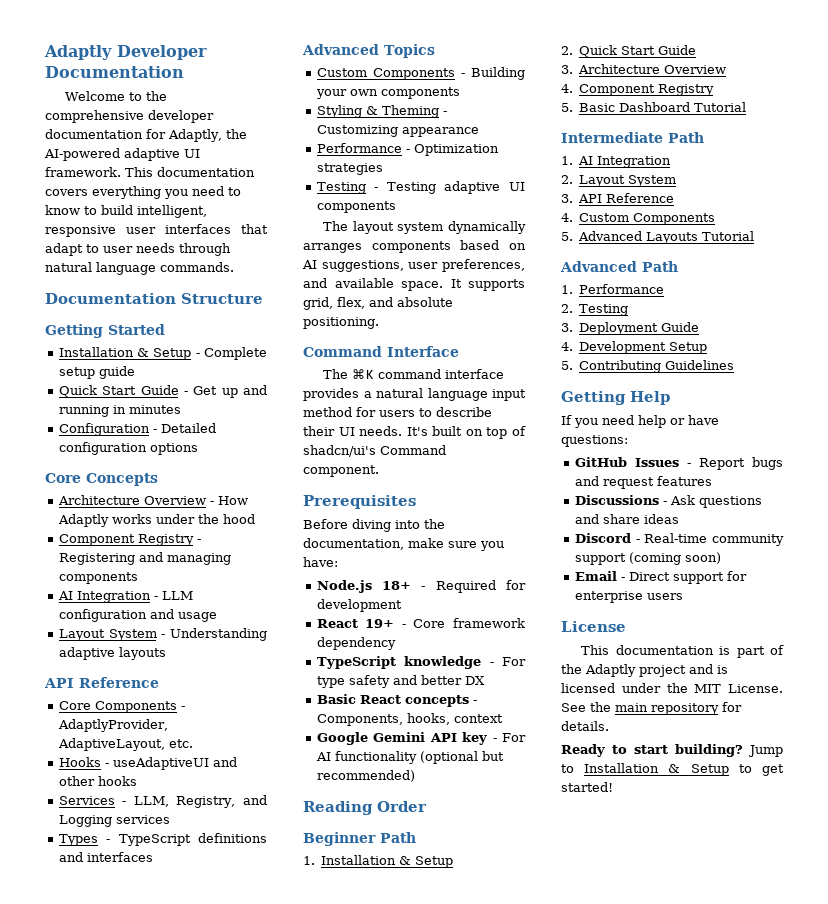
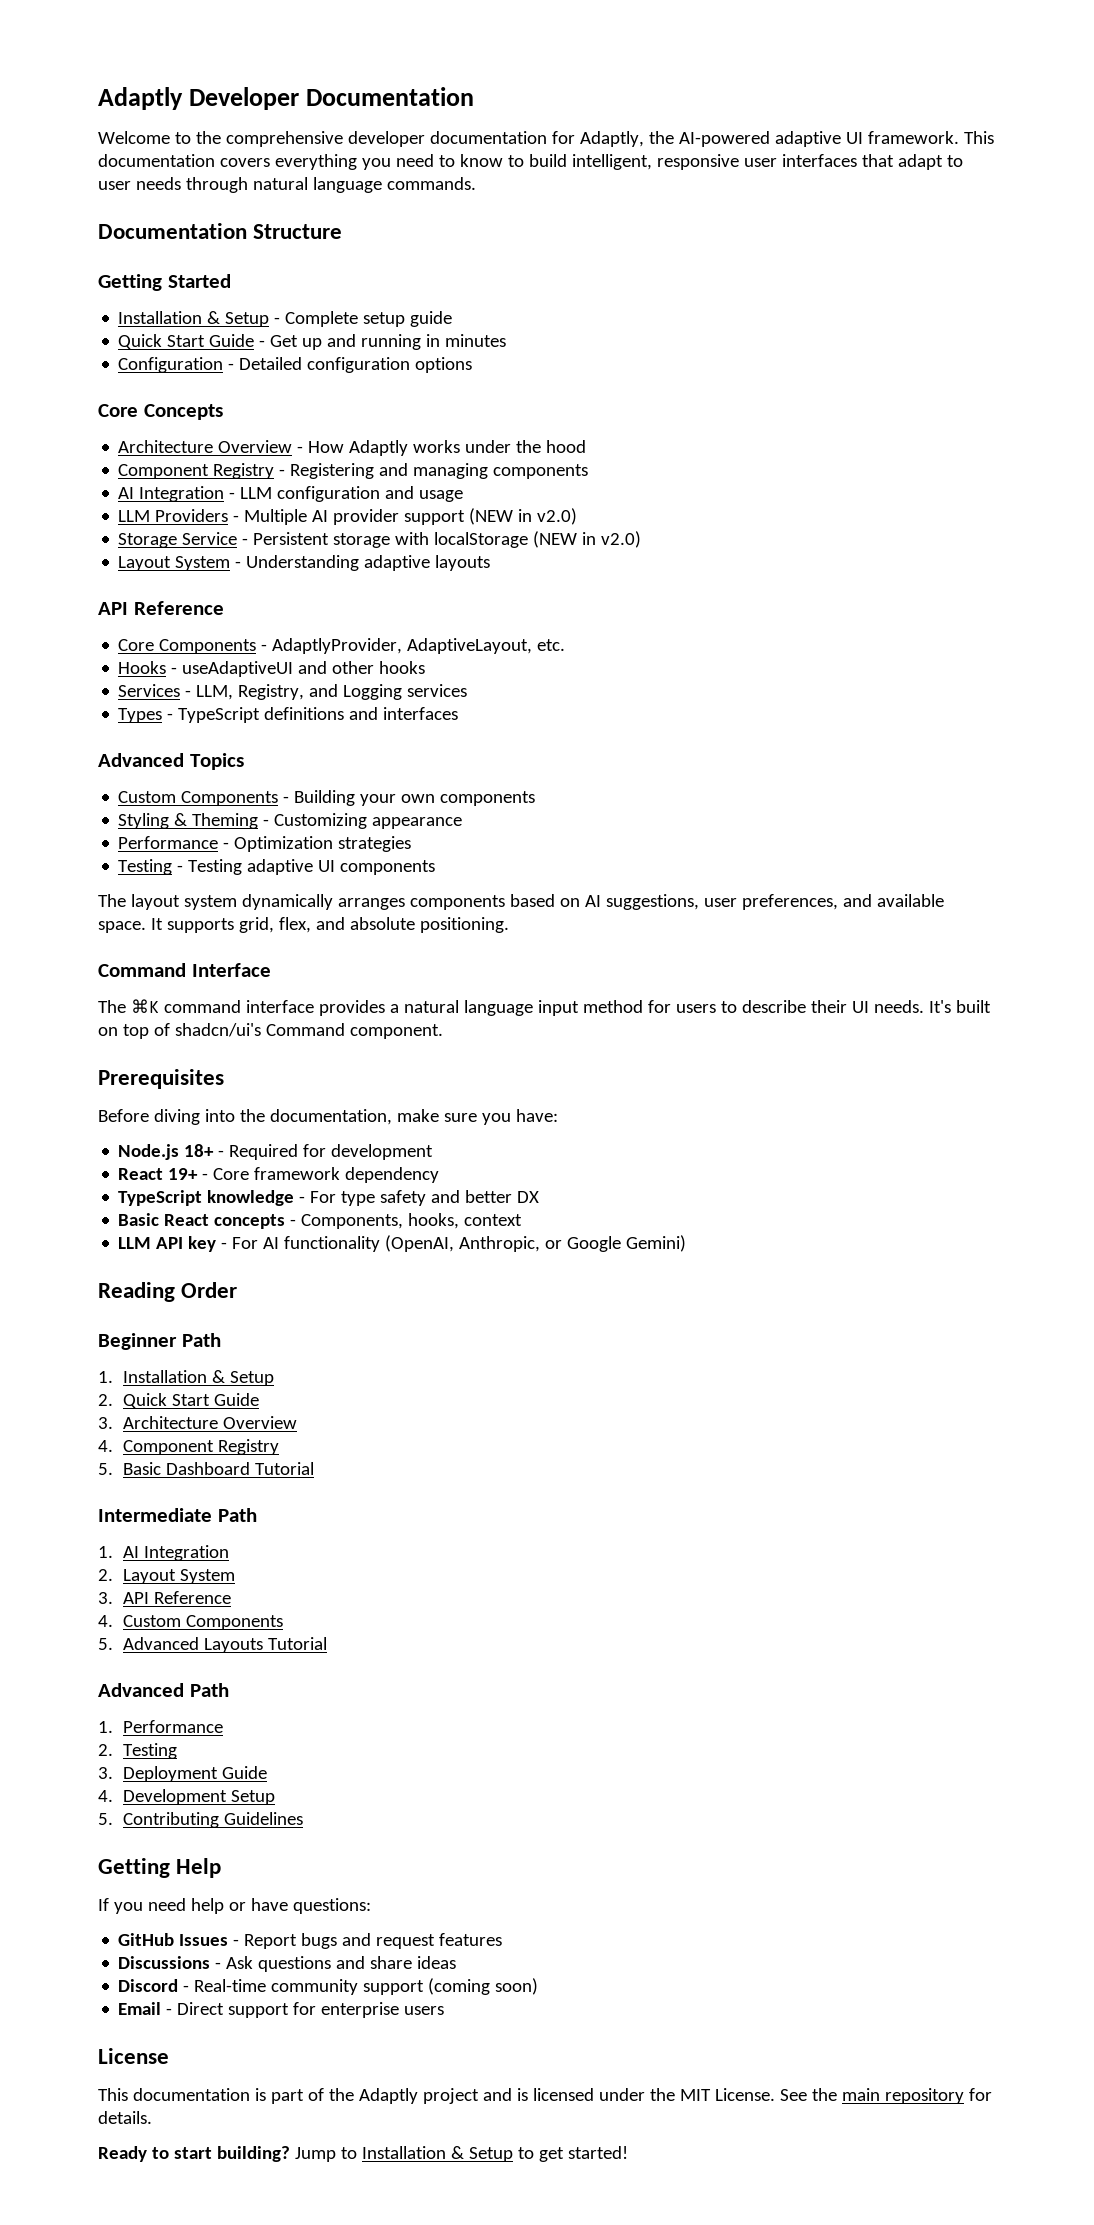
+ LLM Providers - Multiple AI provider support (NEW in v2.0)
+ Storage Service - Persistent storage with localStorage (NEW in v2.0)
- Google Gemini API key - For AI functionality (optional but recommended)
+ LLM API key - For AI functionality (OpenAI, Anthropic, or Google Gemini)

